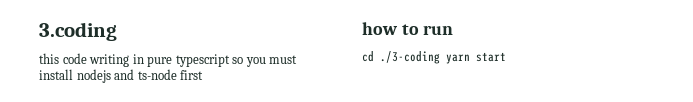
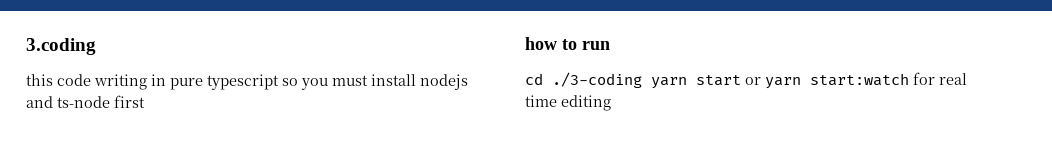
- cd ./3-coding yarn start
+ cd ./3-coding yarn start or yarn start:watch for real time editing

